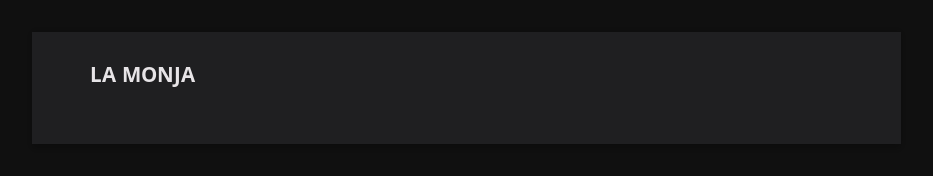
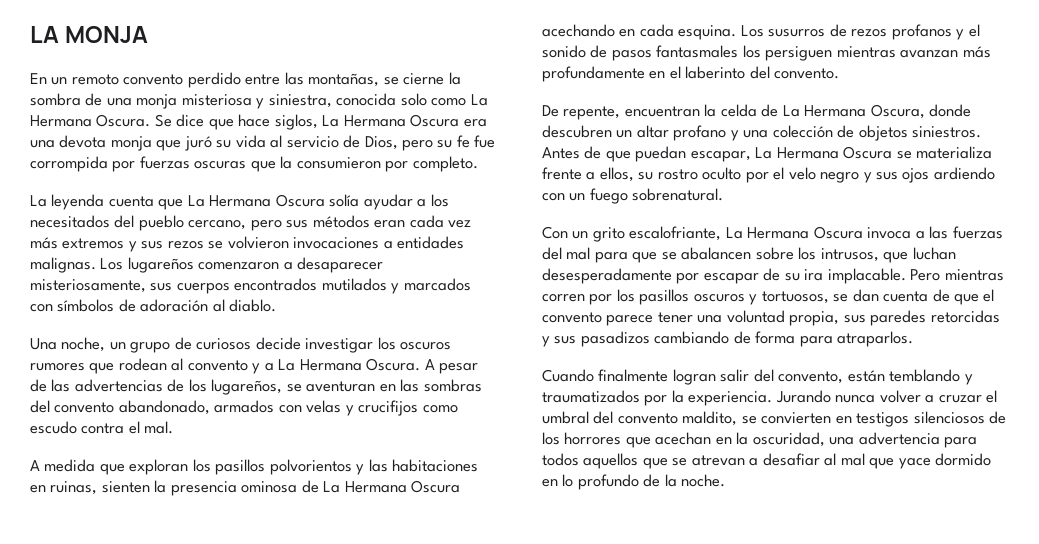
+ En un remoto convento perdido entre las montañas, se cierne la sombra de una monja misteriosa y siniestra, conocida solo como La Hermana Oscura. Se dice que hace siglos, La Hermana Oscura era una devota monja que juró su vida al servicio de Dios, pero su fe fue corrompida por fuerzas oscuras que la consumieron por completo.
+ La leyenda cuenta que La Hermana Oscura solía ayudar a los necesitados del pueblo cercano, pero sus métodos eran cada vez más extremos y sus rezos se volvieron invocaciones a entidades malignas. Los lugareños comenzaron a desaparecer misteriosamente, sus cuerpos encontrados mutilados y marcados con símbolos de adoración al diablo.
+ Una noche, un grupo de curiosos decide investigar los oscuros rumores que rodean al convento y a La Hermana Oscura. A pesar de las advertencias de los lugareños, se aventuran en las sombras del convento abandonado, armados con velas y crucifijos como escudo contra el mal.
+ A medida que exploran los pasillos polvorientos y las habitaciones en ruinas, sienten la presencia ominosa de La Hermana Oscura acechando en cada esquina. Los susurros de rezos profanos y el sonido de pasos fantasmales los persiguen mientras avanzan más profundamente en el laberinto del convento.
+ De repente, encuentran la celda de La Hermana Oscura, donde descubren un altar profano y una colección de objetos siniestros. Antes de que puedan escapar, La Hermana Oscura se materializa frente a ellos, su rostro oculto por el velo negro y sus ojos ardiendo con un fuego sobrenatural.
+ Con un grito escalofriante, La Hermana Oscura invoca a las fuerzas del mal para que se abalancen sobre los intrusos, que luchan desesperadamente por escapar de su ira implacable. Pero mientras corren por los pasillos oscuros y tortuosos, se dan cuenta de que el convento parece tener una voluntad propia, sus paredes retorcidas y sus pasadizos cambiando de forma para atraparlos.
+ Cuando finalmente logran salir del convento, están temblando y traumatizados por la experiencia. Jurando nunca volver a cruzar el umbral del convento maldito, se convierten en testigos silenciosos de los horrores que acechan en la oscuridad, una advertencia para todos aquellos que se atrevan a desafiar al mal que yace dormido en lo profundo de la noche.

